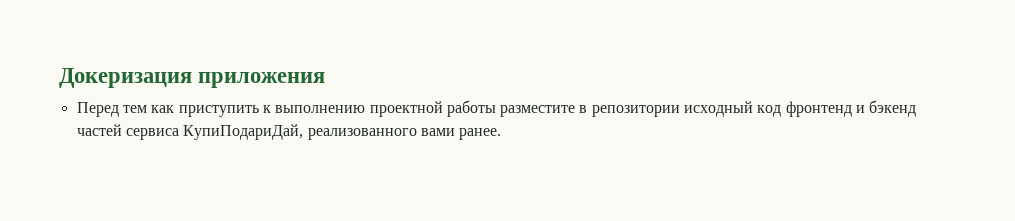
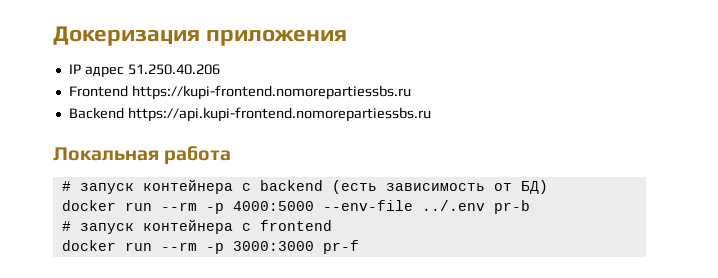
- Перед тем как приступить к выполнению проектной работы разместите в репозитории исходный код фронтенд и бэкенд частей сервиса КупиПодариДай, реализованного вами ранее.
+ IP адрес 51.250.40.206
+ Frontend https://kupi-frontend.nomorepartiessbs.ru
+ Backend https://api.kupi-frontend.nomorepartiessbs.ru
+ Локальная работа
+ # запуск контейнера с backend (есть зависимость от БД)
+ docker run --rm -p 4000:5000 --env-file ../.env pr-b
+ # запуск контейнера с frontend
+ docker run --rm -p 3000:3000 pr-f

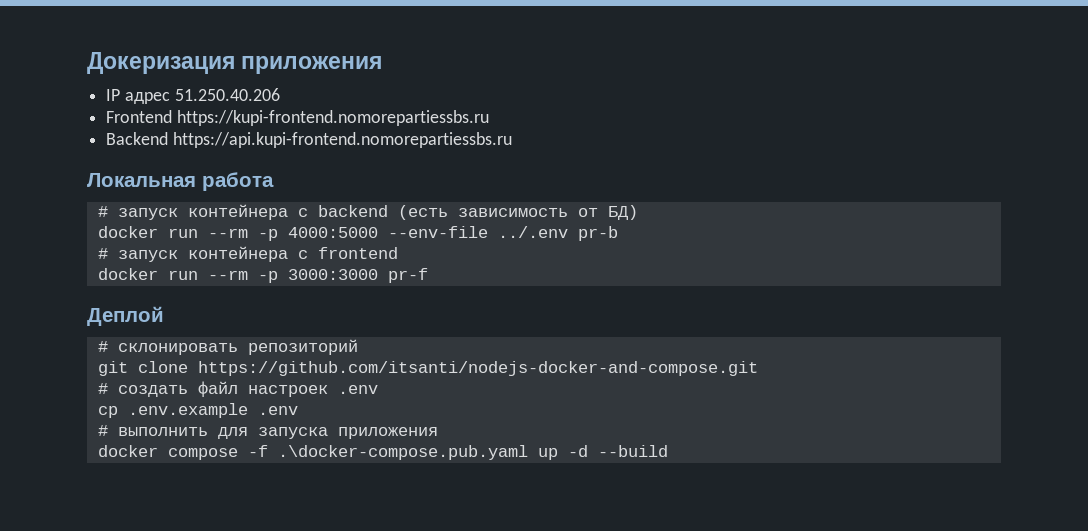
+ Деплой
+ # склонировать репозиторий
+ git clone https://github.com/itsanti/nodejs-docker-and-compose.git
+ # создать файл настроек .env
+ cp .env.example .env
+ # выполнить для запуска приложения
+ docker compose -f .\docker-compose.pub.yaml up -d --build

